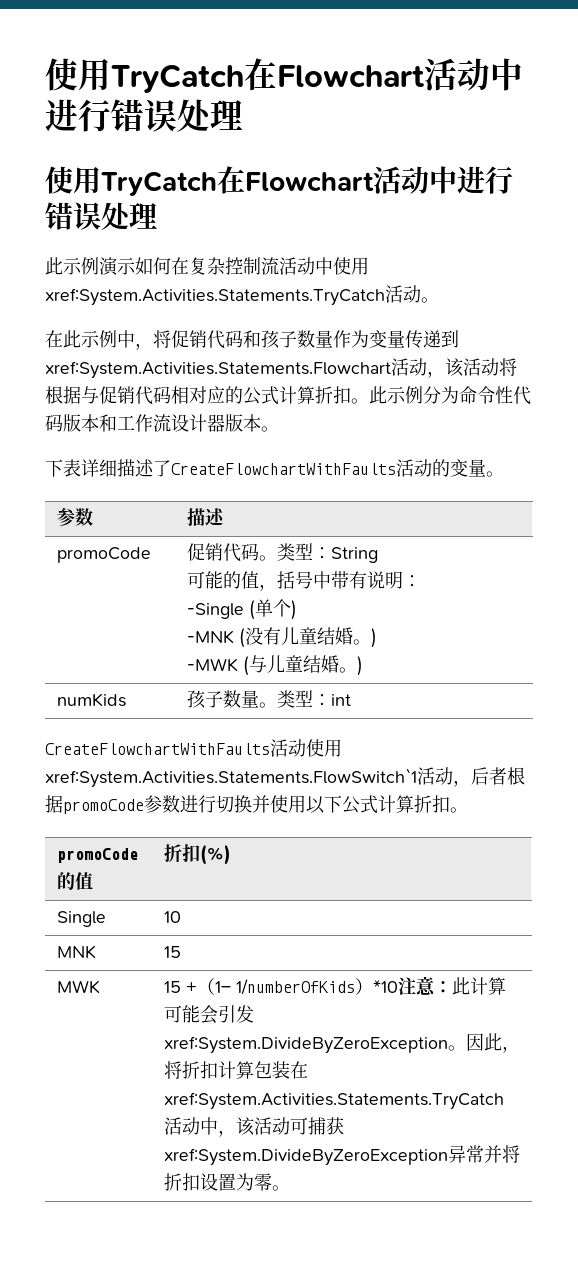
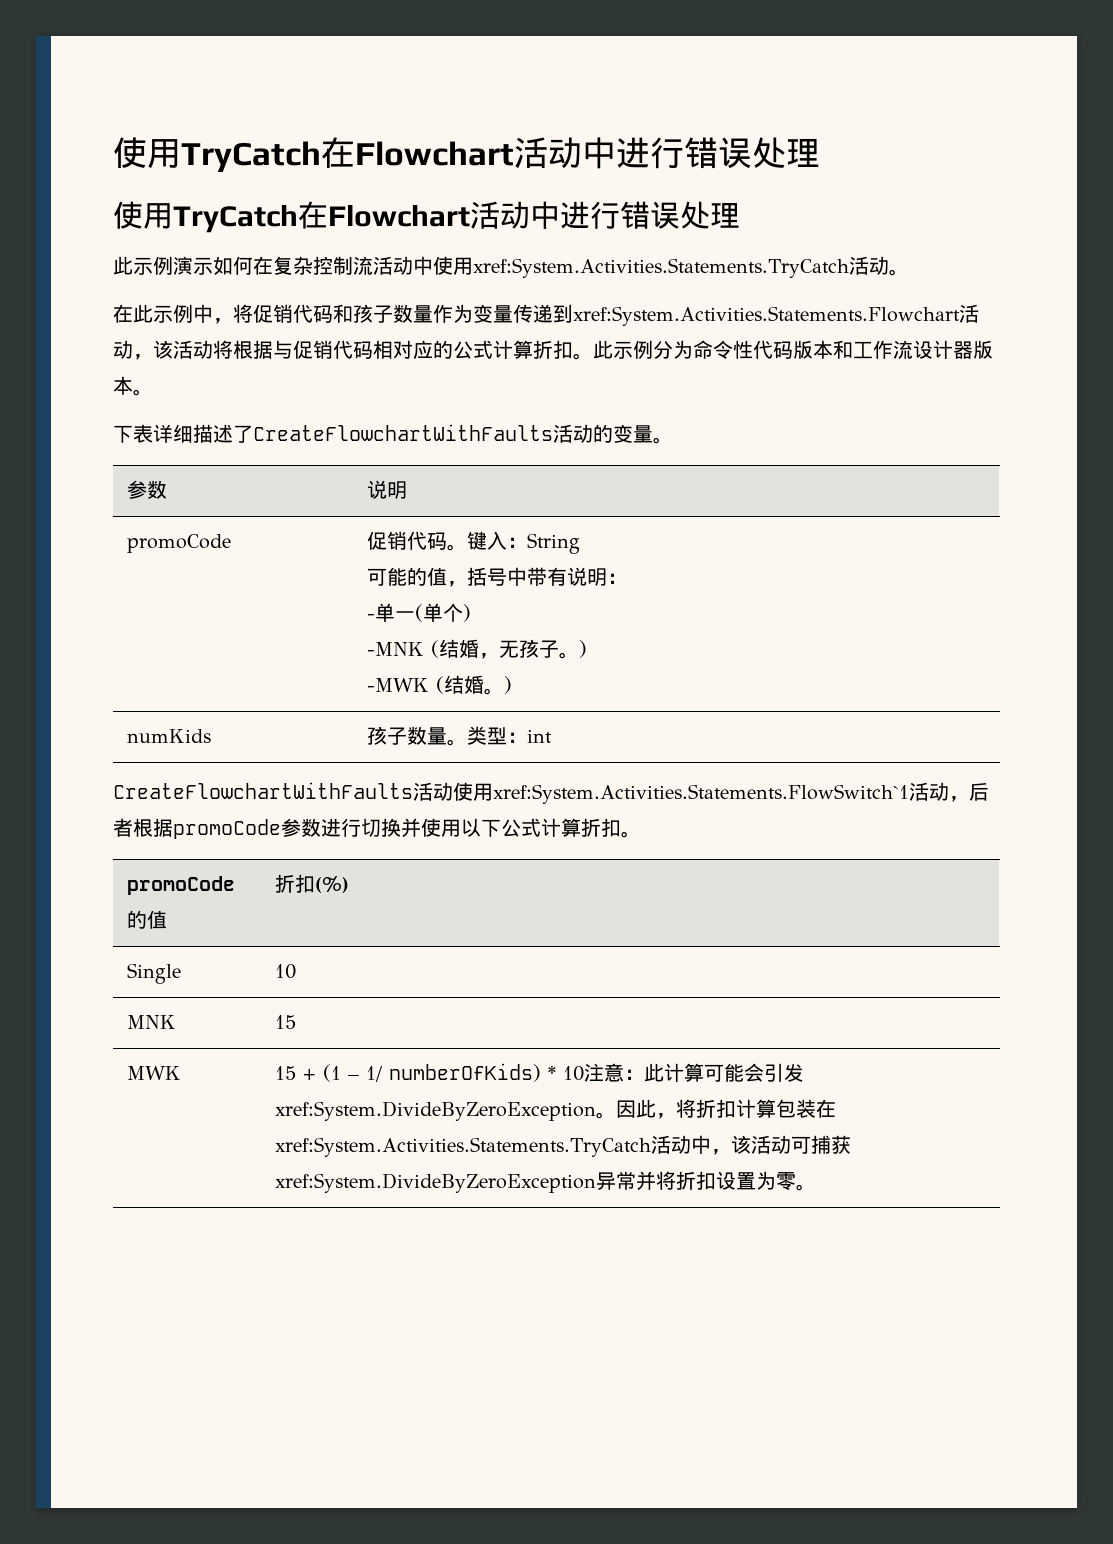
- 参数 | 描述
+ 参数 | 说明
- promoCode | 促销代码。类型：String
+ promoCode | 促销代码。键入：String
  可能的值，括号中带有说明：
- -Single (单个)
- -MNK (没有儿童结婚。)
- -MWK (与儿童结婚。)
+ -单一(单个)
+ -MNK (结婚，无孩子。)
+ -MWK (结婚。)
- MWK | 15 +（1– 1/numberOfKids）*10注意：此计算可能会引发xref:System.DivideByZeroException。因此，将折扣计算包装在xref:System.Activities.Statements.TryCatch活动中，该活动可捕获xref:System.DivideByZeroException异常并将折扣设置为零。
+ MWK | 15 + (1 – 1/ numberOfKids) * 10注意：此计算可能会引发xref:System.DivideByZeroException。因此，将折扣计算包装在xref:System.Activities.Statements.TryCatch活动中，该活动可捕获xref:System.DivideByZeroException异常并将折扣设置为零。

